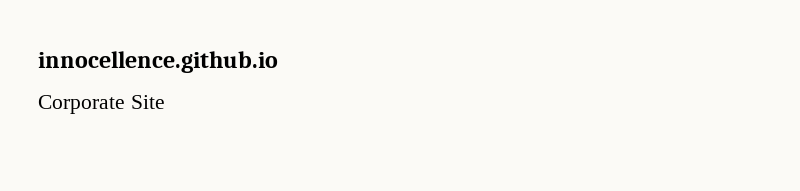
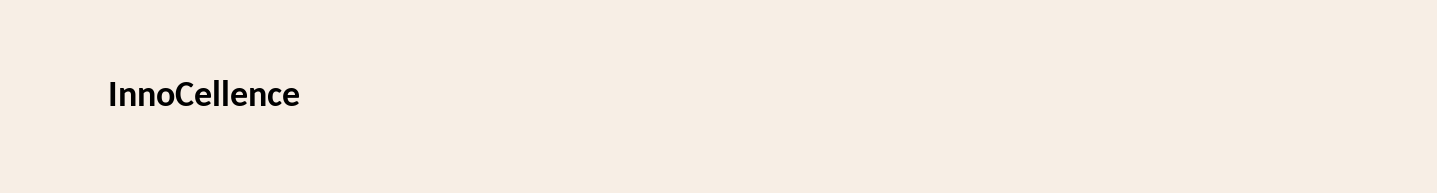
- innocellence.github.io
- Corporate Site
+ InnoCellence

